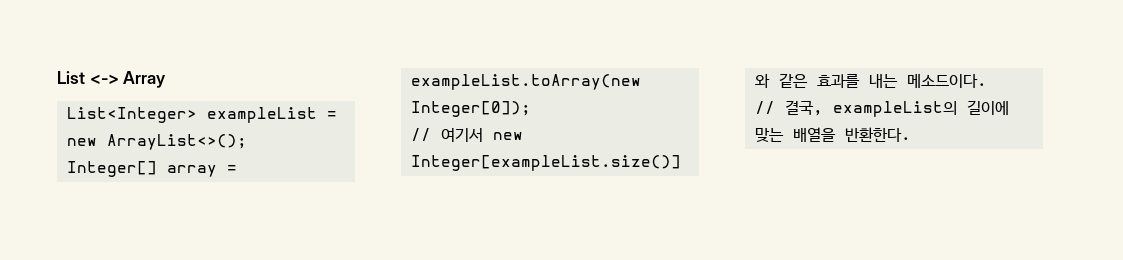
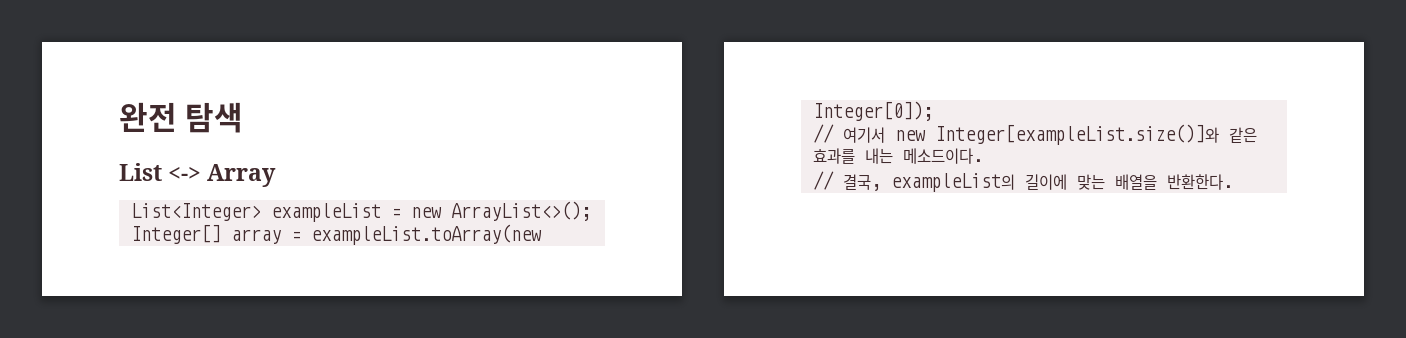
+ 완전 탐색

